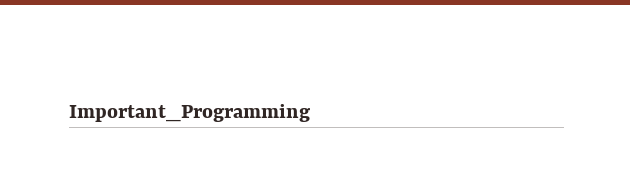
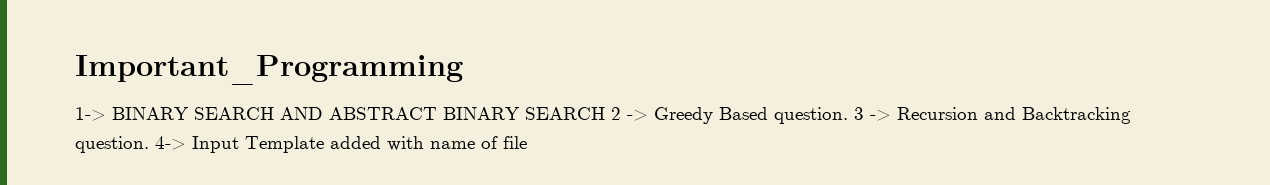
+ 1-> BINARY SEARCH AND ABSTRACT BINARY SEARCH 2 -> Greedy Based question. 3 -> Recursion and Backtracking question. 4-> Input Template added with name of file

